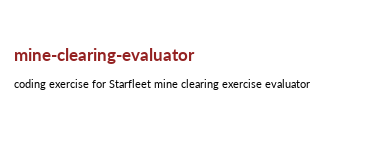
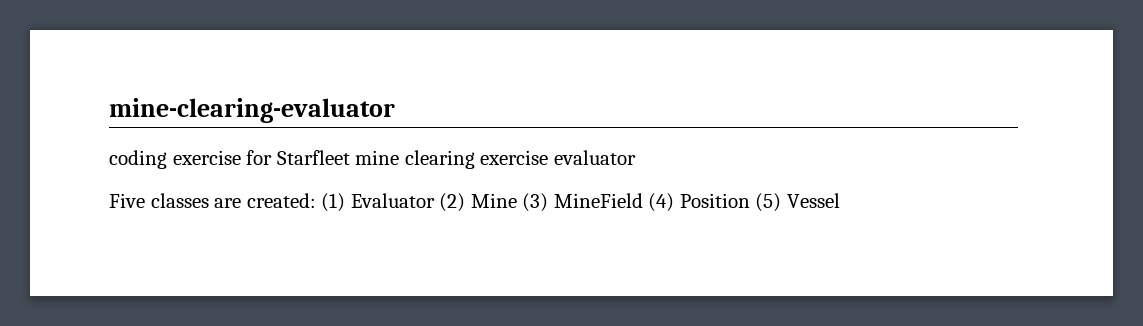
+ Five classes are created: (1) Evaluator (2) Mine (3) MineField (4) Position (5) Vessel

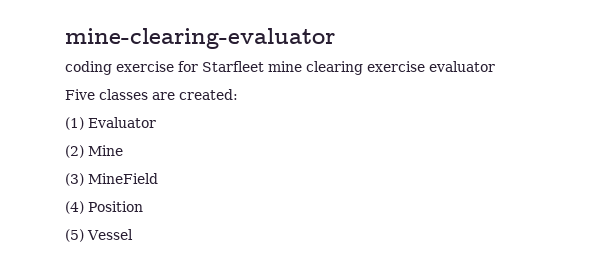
- Five classes are created: (1) Evaluator (2) Mine (3) MineField (4) Position (5) Vessel
+ Five classes are created:
+ (1) Evaluator
+ (2) Mine
+ (3) MineField
+ (4) Position
+ (5) Vessel

